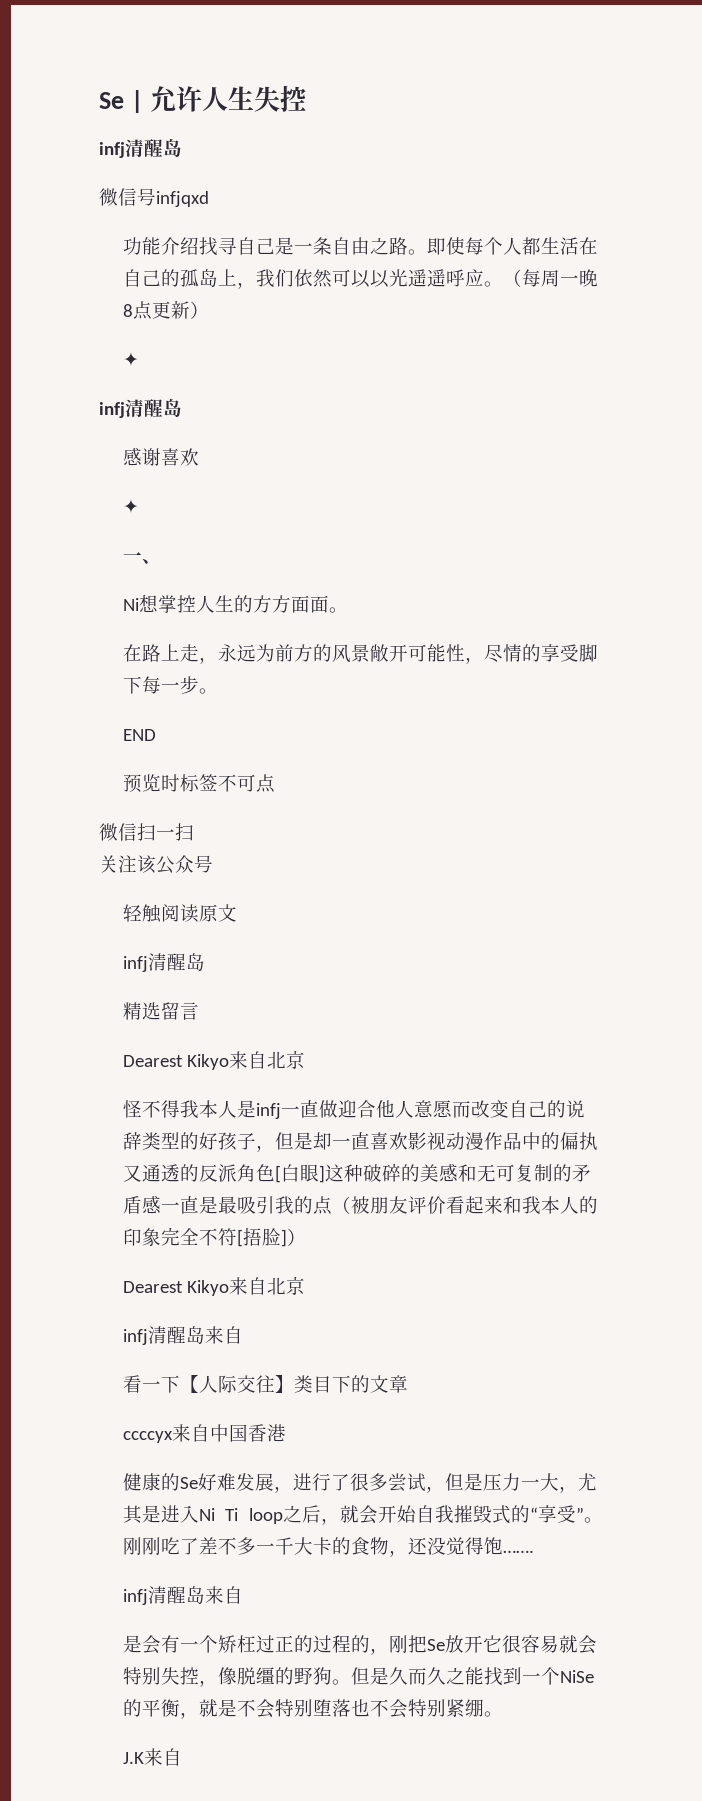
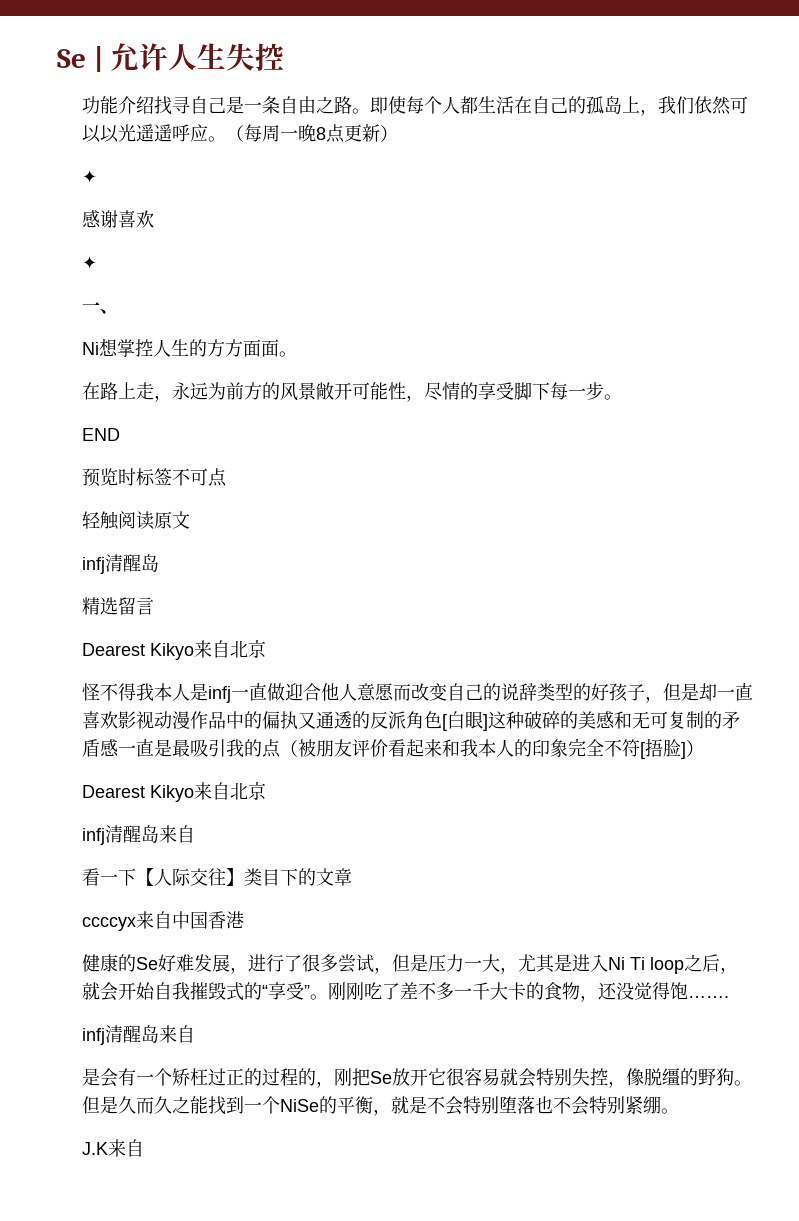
  Se | 允许人生失控
- infj清醒岛
- 微信号infjqxd
  （每周一晚8点更新）
  ✦
- infj清醒岛
- 微信扫一扫
- 关注该公众号

